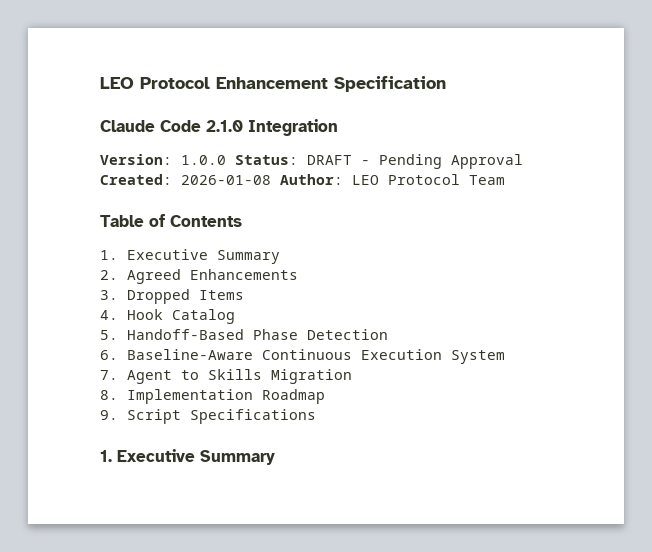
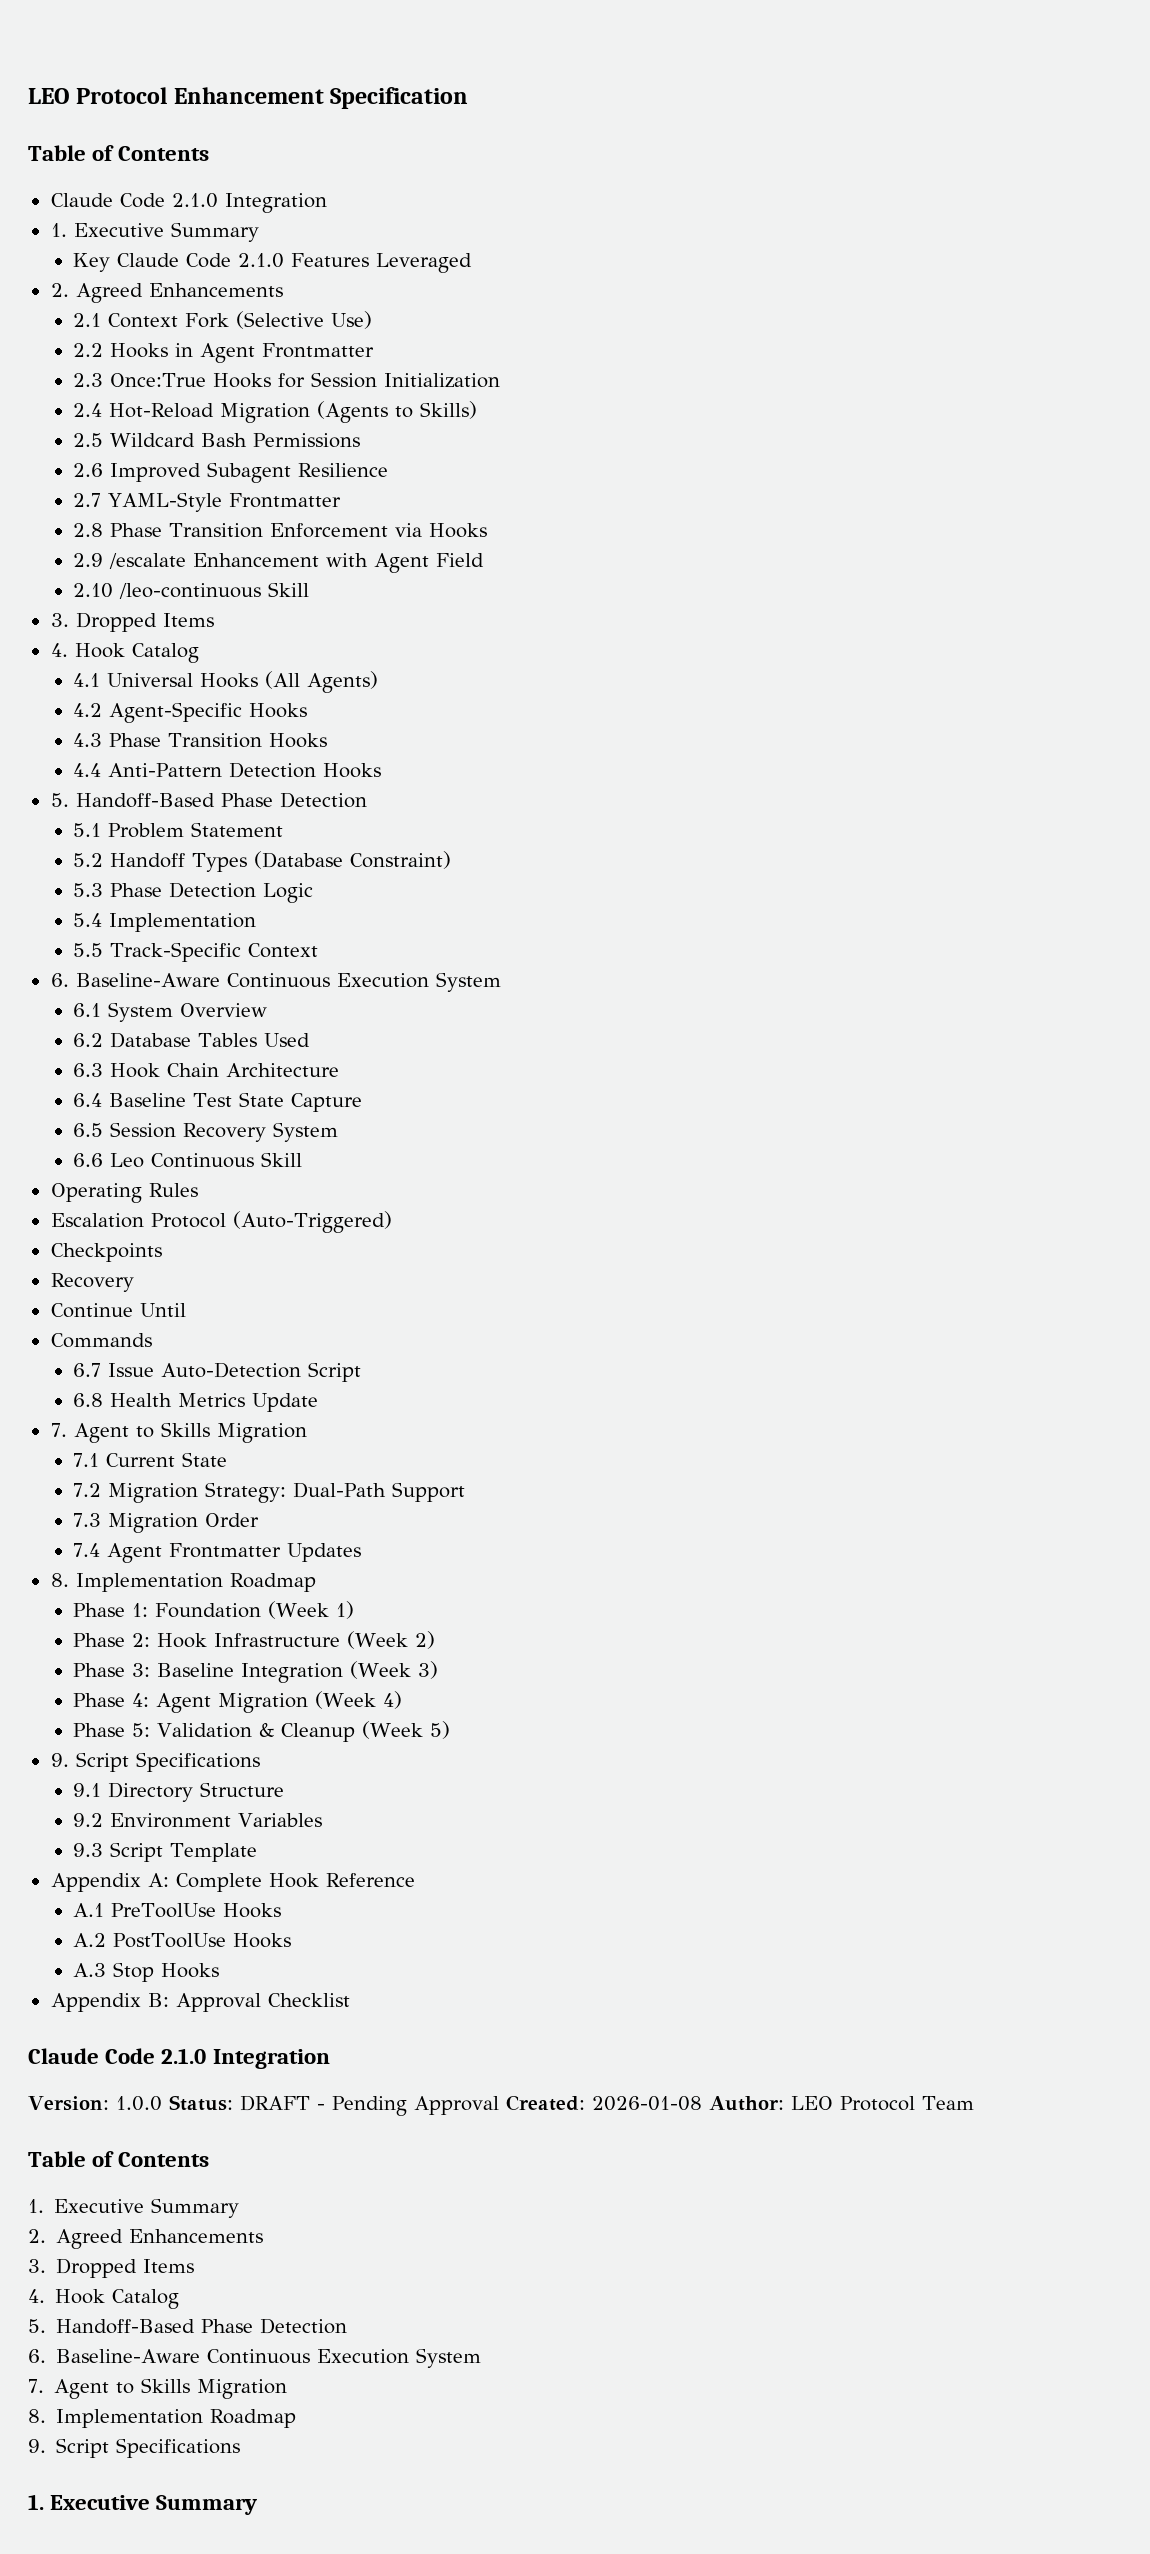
  LEO Protocol Enhancement Specification
+ Table of Contents
+ Claude Code 2.1.0 Integration
+ 1. Executive Summary
+ Key Claude Code 2.1.0 Features Leveraged
+ 2. Agreed Enhancements
+ 2.1 Context Fork (Selective Use)
+ 2.2 Hooks in Agent Frontmatter
+ 2.3 Once:True Hooks for Session Initialization
+ 2.4 Hot-Reload Migration (Agents to Skills)
+ 2.5 Wildcard Bash Permissions
+ 2.6 Improved Subagent Resilience
+ 2.7 YAML-Style Frontmatter
+ 2.8 Phase Transition Enforcement via Hooks
+ 2.9 /escalate Enhancement with Agent Field
+ 2.10 /leo-continuous Skill
+ 3. Dropped Items
+ 4. Hook Catalog
+ 4.1 Universal Hooks (All Agents)
+ 4.2 Agent-Specific Hooks
+ 4.3 Phase Transition Hooks
+ 4.4 Anti-Pattern Detection Hooks
+ 5. Handoff-Based Phase Detection
+ 5.1 Problem Statement
+ 5.2 Handoff Types (Database Constraint)
+ 5.3 Phase Detection Logic
+ 5.4 Implementation
+ 5.5 Track-Specific Context
+ 6. Baseline-Aware Continuous Execution System
+ 6.1 System Overview
+ 6.2 Database Tables Used
+ 6.3 Hook Chain Architecture
+ 6.4 Baseline Test State Capture
+ 6.5 Session Recovery System
+ 6.6 Leo Continuous Skill
+ Operating Rules
+ Escalation Protocol (Auto-Triggered)
+ Checkpoints
+ Recovery
+ Continue Until
+ Commands
+ 6.7 Issue Auto-Detection Script
+ 6.8 Health Metrics Update
+ 7. Agent to Skills Migration
+ 7.1 Current State
+ 7.2 Migration Strategy: Dual-Path Support
+ 7.3 Migration Order
+ 7.4 Agent Frontmatter Updates
+ 8. Implementation Roadmap
+ Phase 1: Foundation (Week 1)
+ Phase 2: Hook Infrastructure (Week 2)
+ Phase 3: Baseline Integration (Week 3)
+ Phase 4: Agent Migration (Week 4)
+ Phase 5: Validation & Cleanup (Week 5)
+ 9. Script Specifications
+ 9.1 Directory Structure
+ 9.2 Environment Variables
+ 9.3 Script Template
+ Appendix A: Complete Hook Reference
+ A.1 PreToolUse Hooks
+ A.2 PostToolUse Hooks
+ A.3 Stop Hooks
+ Appendix B: Approval Checklist

